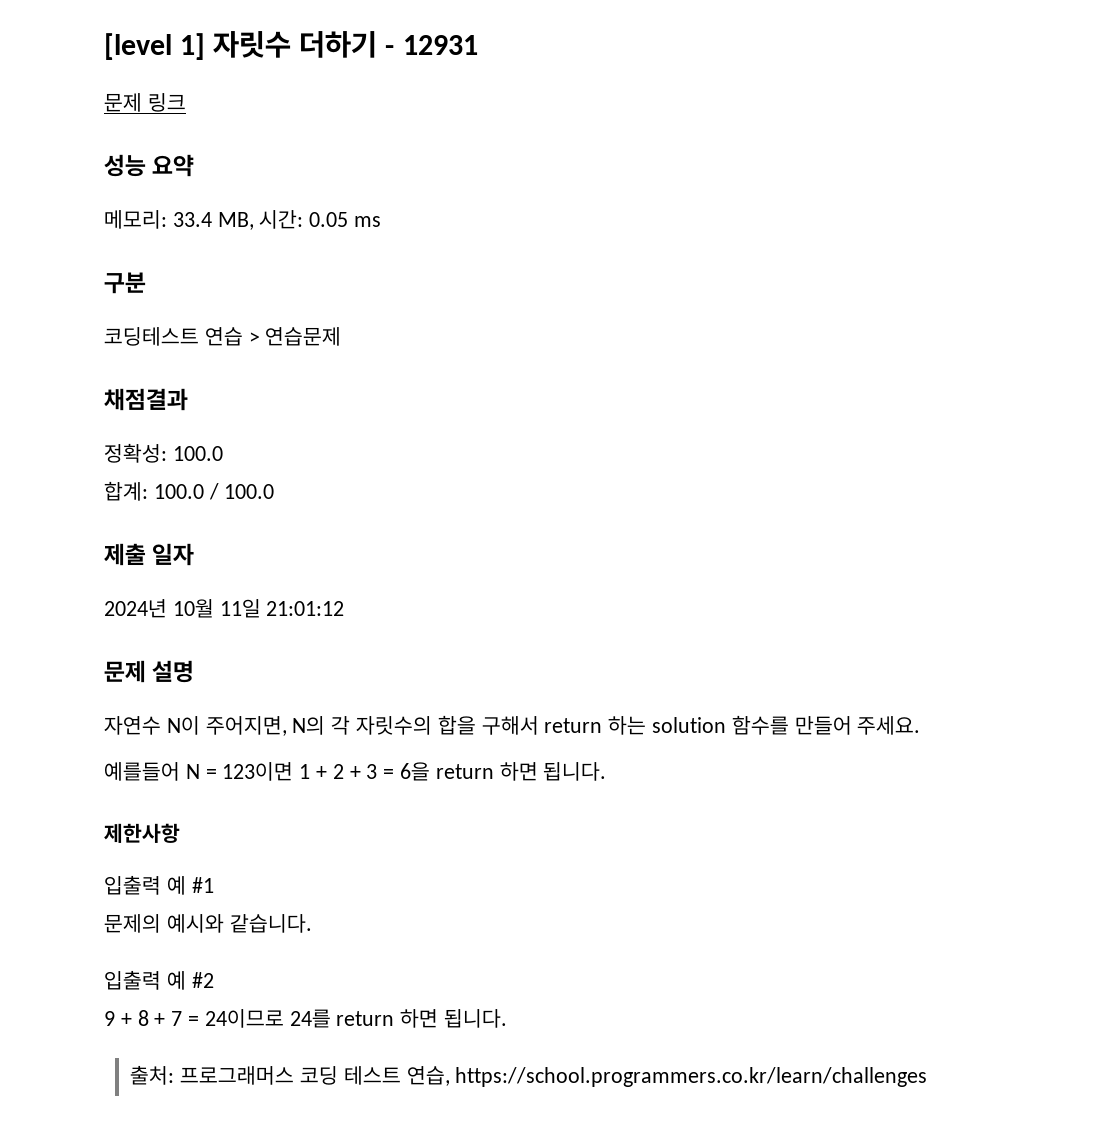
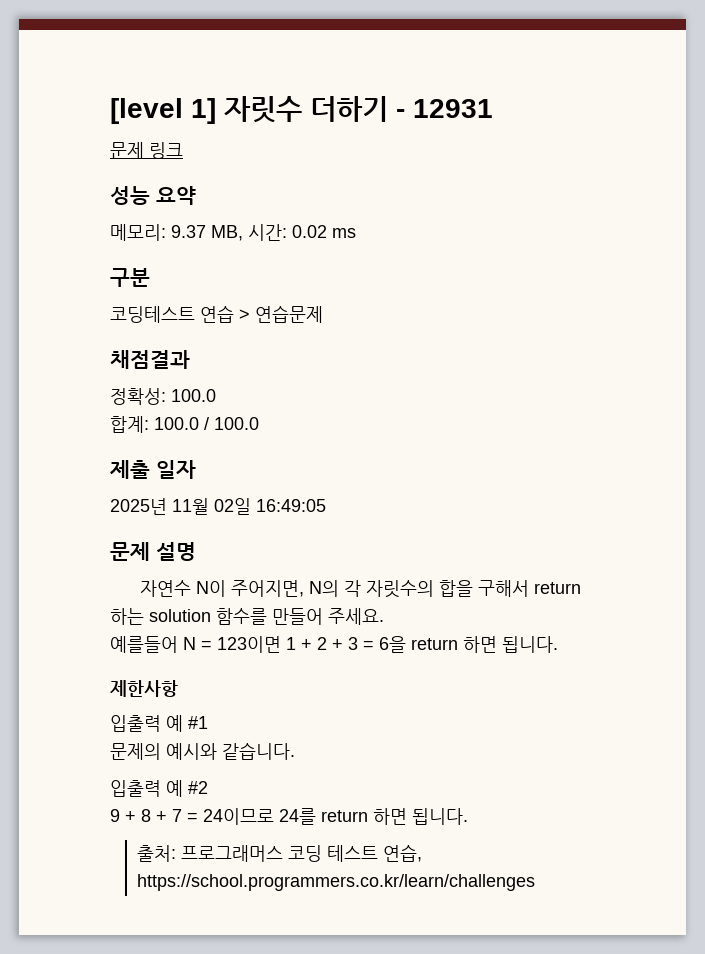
- 메모리: 33.4 MB, 시간: 0.05 ms
+ 메모리: 9.37 MB, 시간: 0.02 ms
- 2024년 10월 11일 21:01:12
+ 2025년 11월 02일 16:49:05

